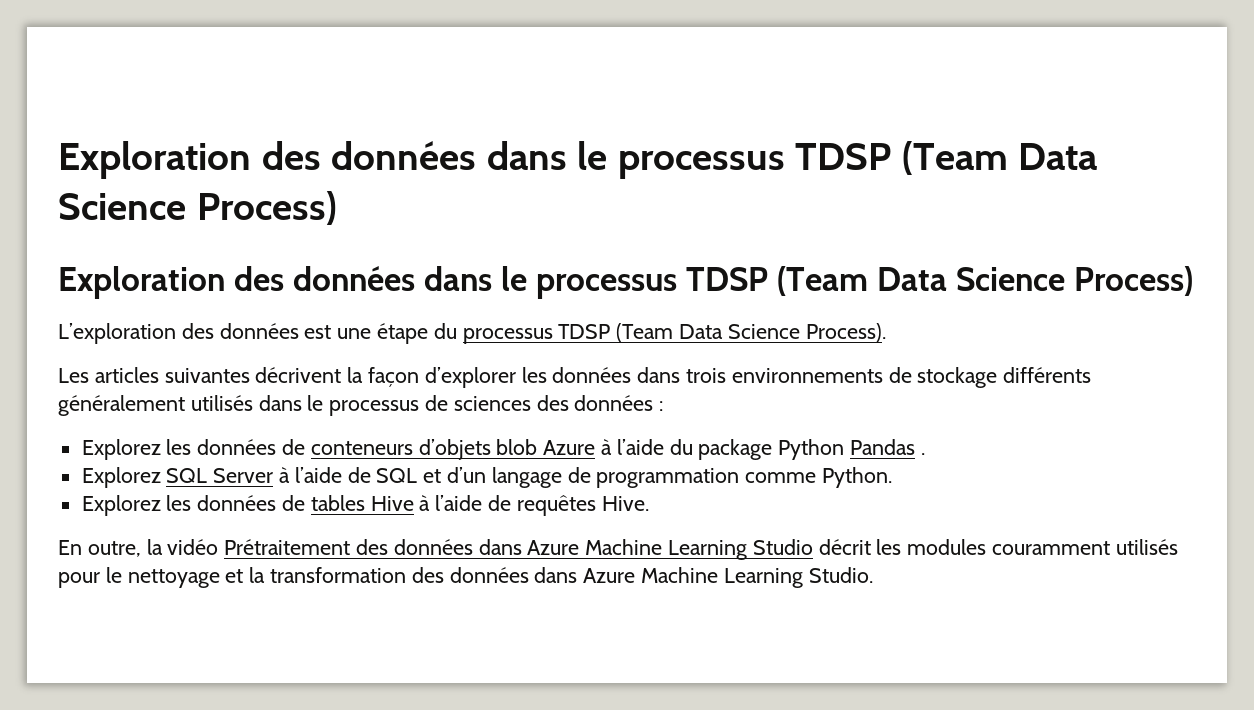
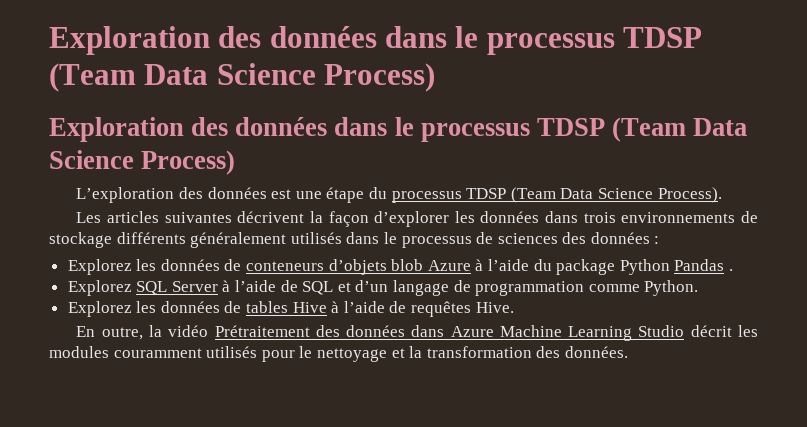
- En outre, la vidéo Prétraitement des données dans Azure Machine Learning Studio décrit les modules couramment utilisés pour le nettoyage et la transformation des données dans Azure Machine Learning Studio.
+ En outre, la vidéo Prétraitement des données dans Azure Machine Learning Studio décrit les modules couramment utilisés pour le nettoyage et la transformation des données.

